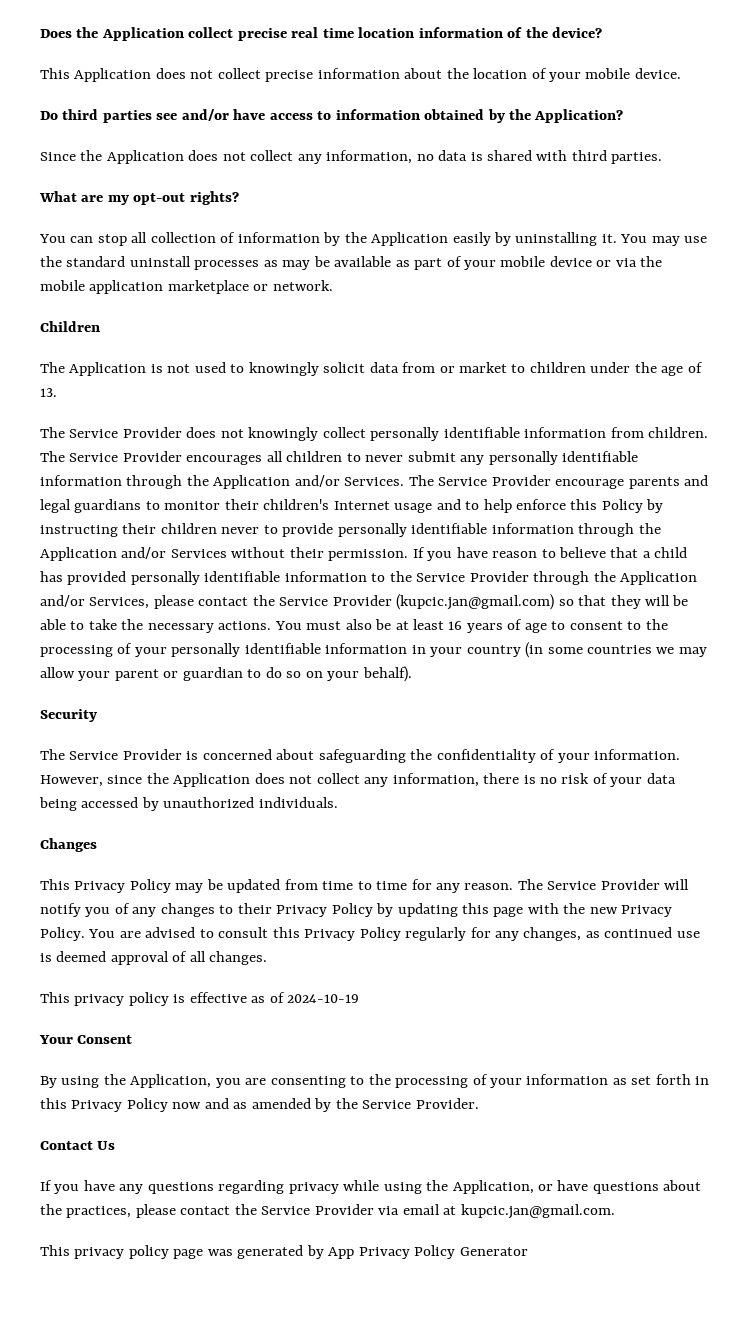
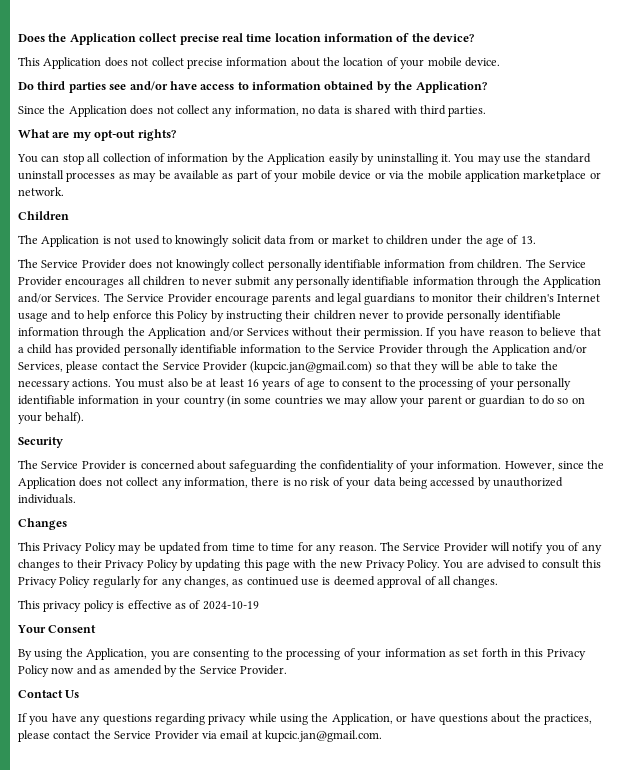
- This privacy policy page was generated by App Privacy Policy Generator

